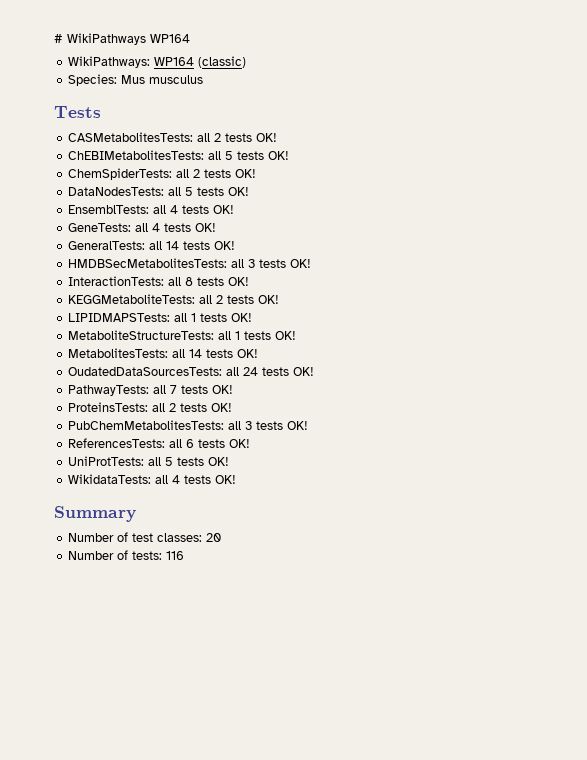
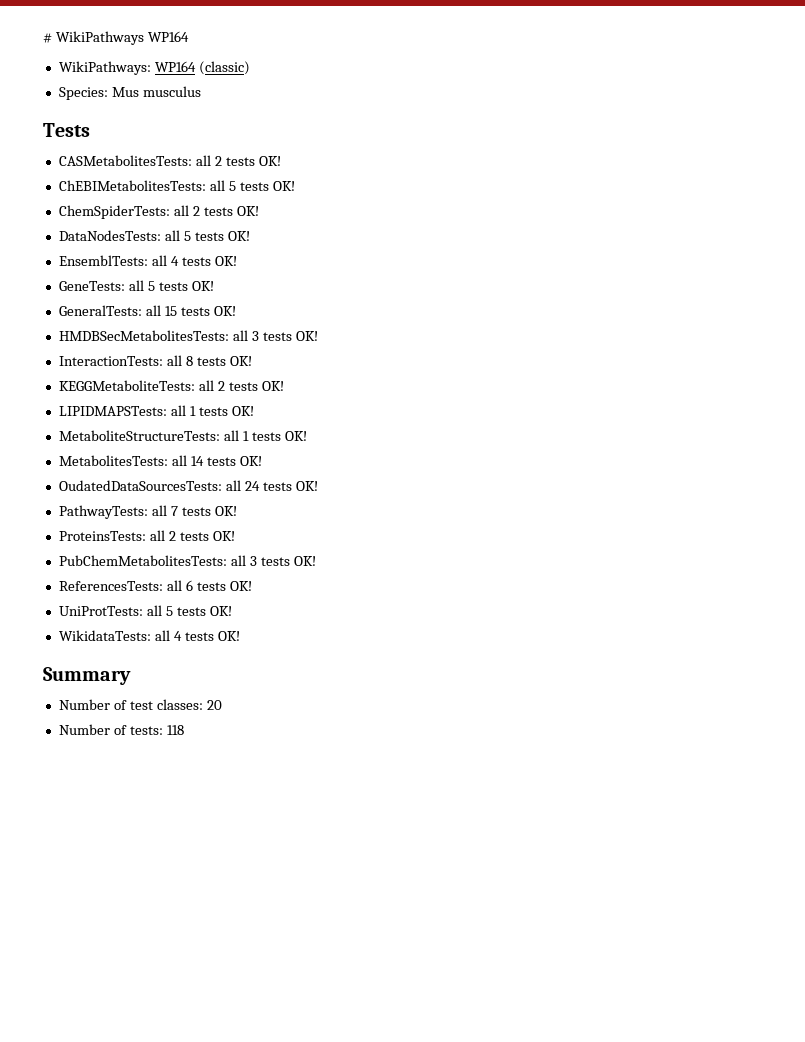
- GeneTests: all 4 tests OK!
+ GeneTests: all 5 tests OK!
- GeneralTests: all 14 tests OK!
+ GeneralTests: all 15 tests OK!
- Number of tests: 116
+ Number of tests: 118

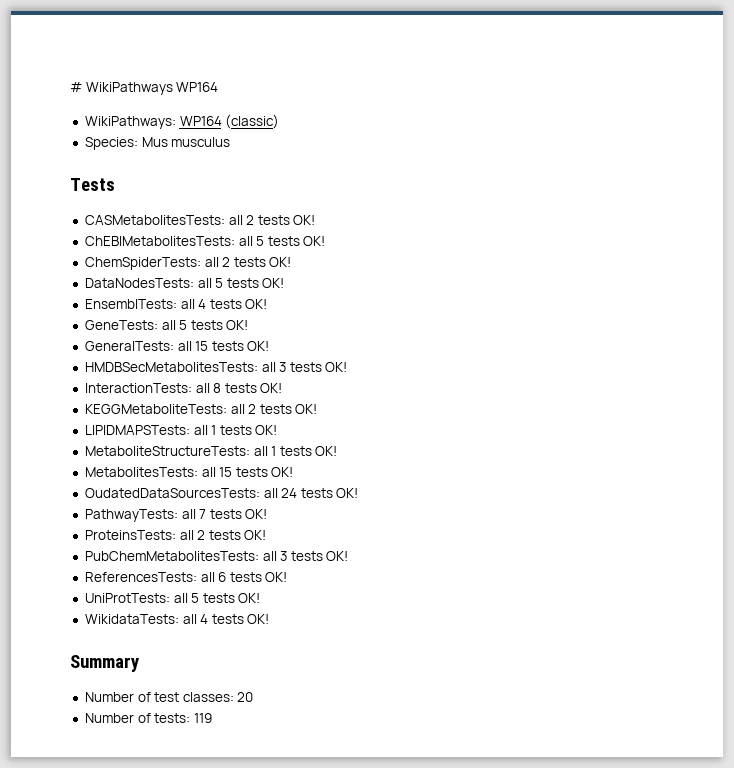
- MetabolitesTests: all 14 tests OK!
+ MetabolitesTests: all 15 tests OK!
- Number of tests: 118
+ Number of tests: 119

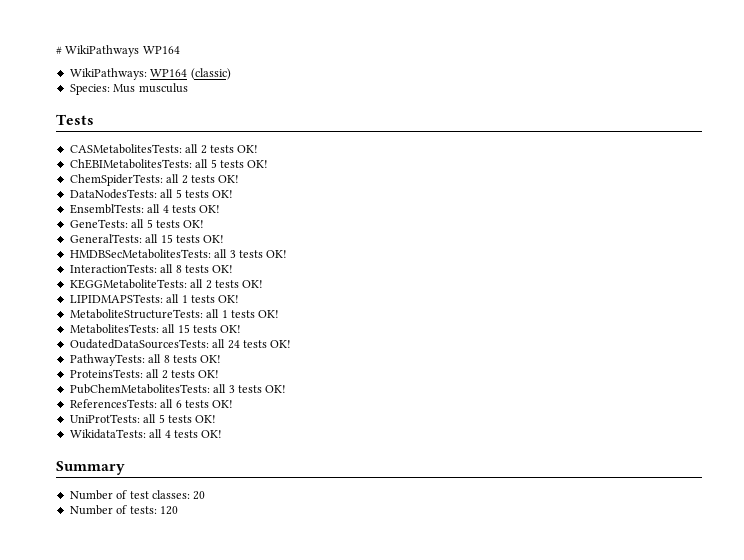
- PathwayTests: all 7 tests OK!
+ PathwayTests: all 8 tests OK!
- Number of tests: 119
+ Number of tests: 120

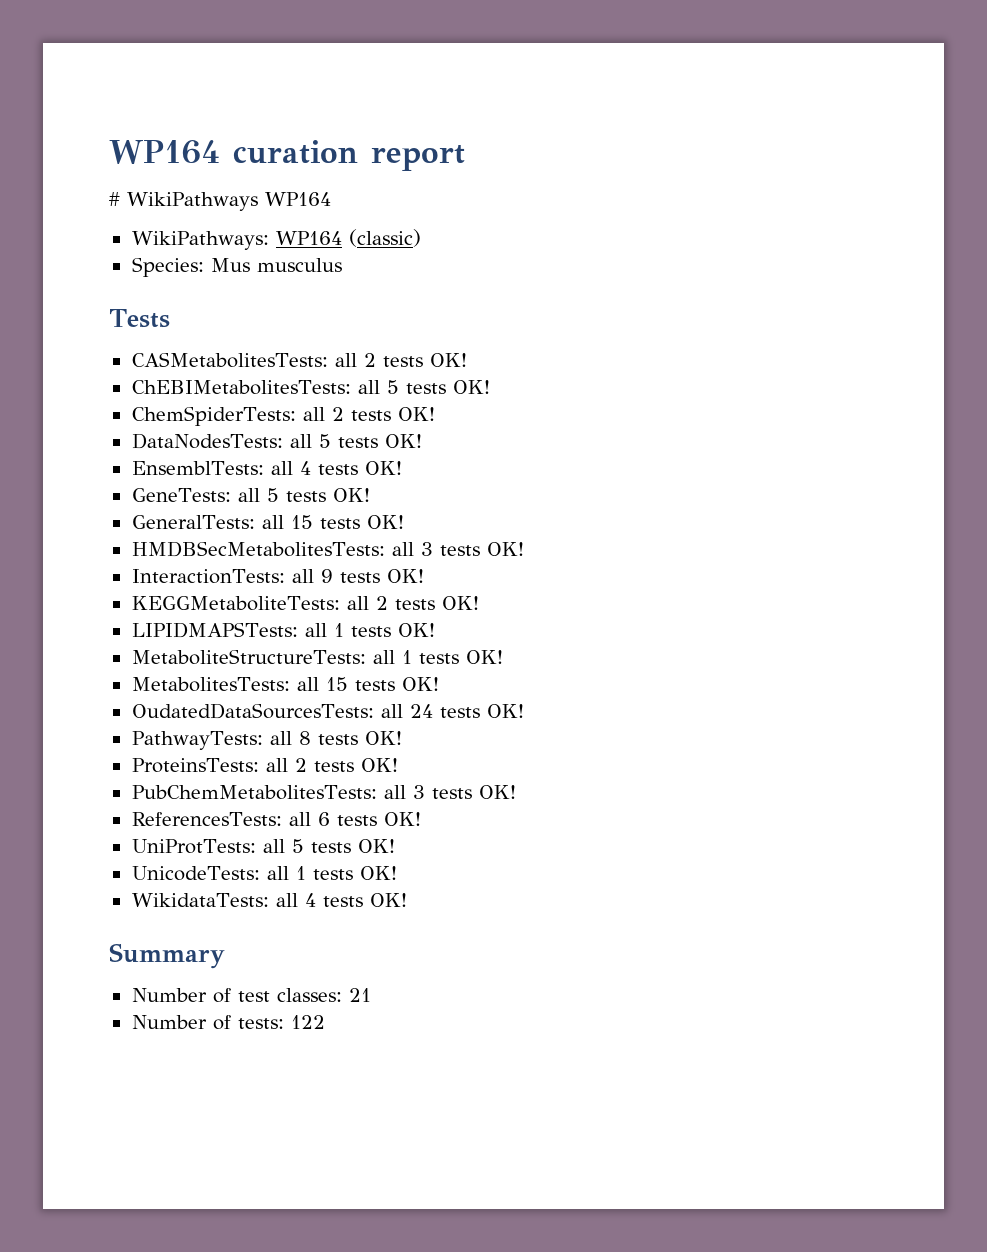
+ WP164 curation report
- InteractionTests: all 8 tests OK!
+ InteractionTests: all 9 tests OK!
+ UnicodeTests: all 1 tests OK!
- Number of test classes: 20
+ Number of test classes: 21
- Number of tests: 120
+ Number of tests: 122

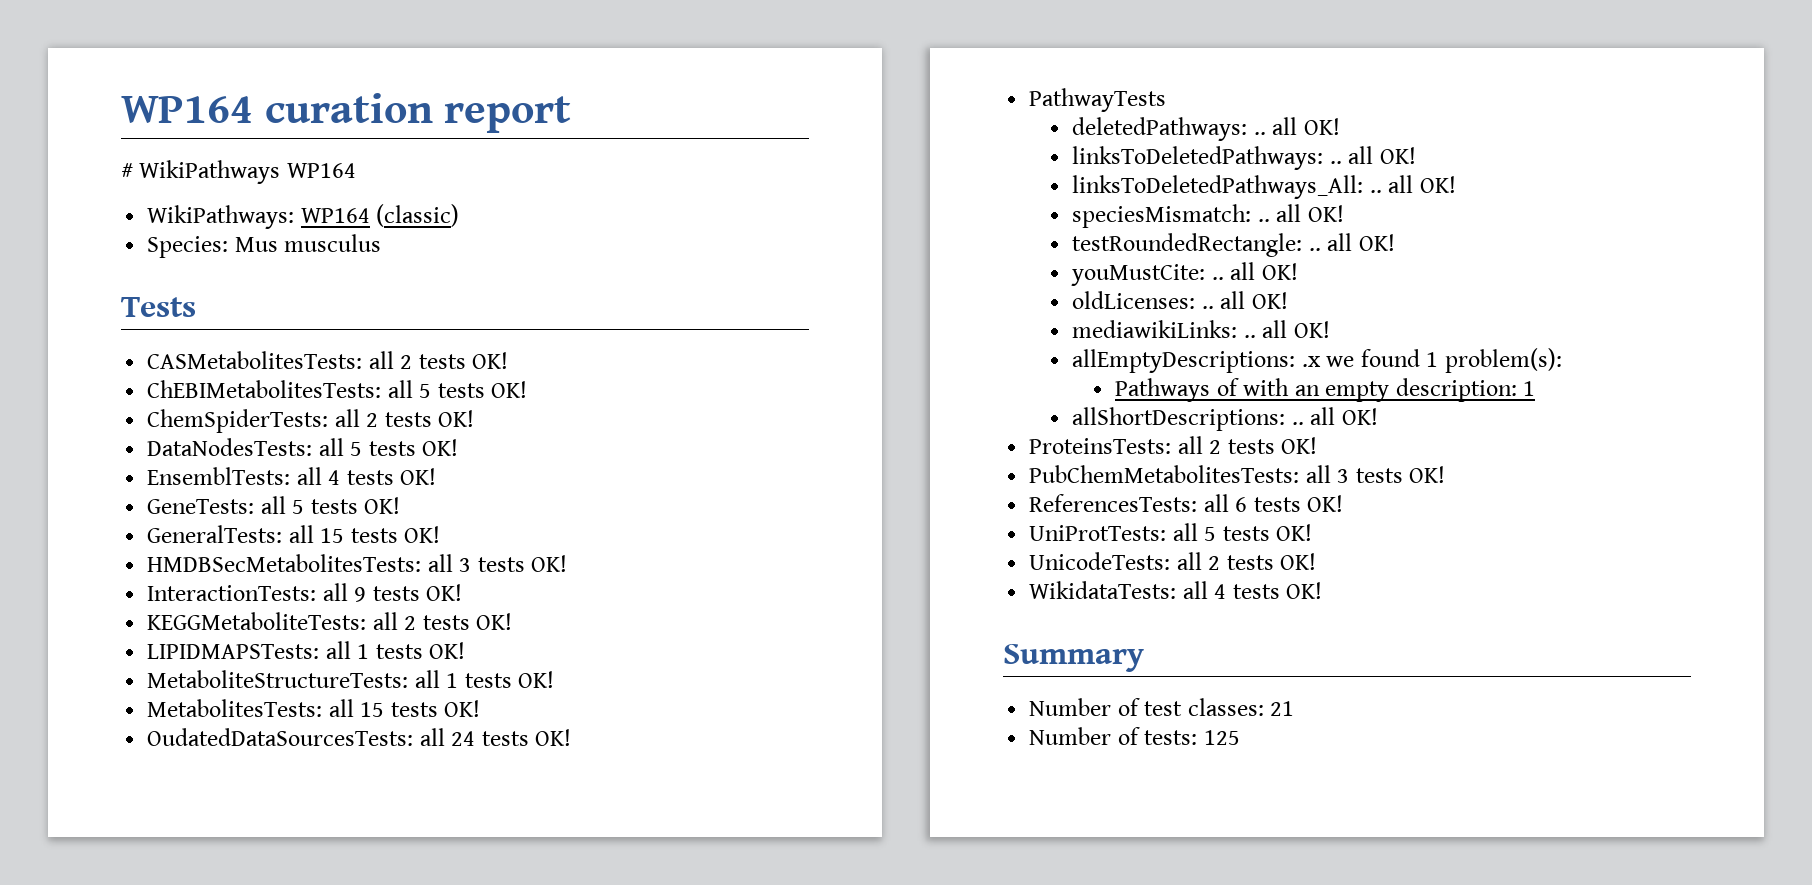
- PathwayTests: all 8 tests OK!
+ PathwayTests
+ deletedPathways: .. all OK!
+ linksToDeletedPathways: .. all OK!
+ linksToDeletedPathways_All: .. all OK!
+ speciesMismatch: .. all OK!
+ testRoundedRectangle: .. all OK!
+ youMustCite: .. all OK!
+ oldLicenses: .. all OK!
+ mediawikiLinks: .. all OK!
+ allEmptyDescriptions: .x we found 1 problem(s):
+ Pathways of with an empty description: 1
+ allShortDescriptions: .. all OK!
- UnicodeTests: all 1 tests OK!
+ UnicodeTests: all 2 tests OK!
- Number of tests: 122
+ Number of tests: 125

